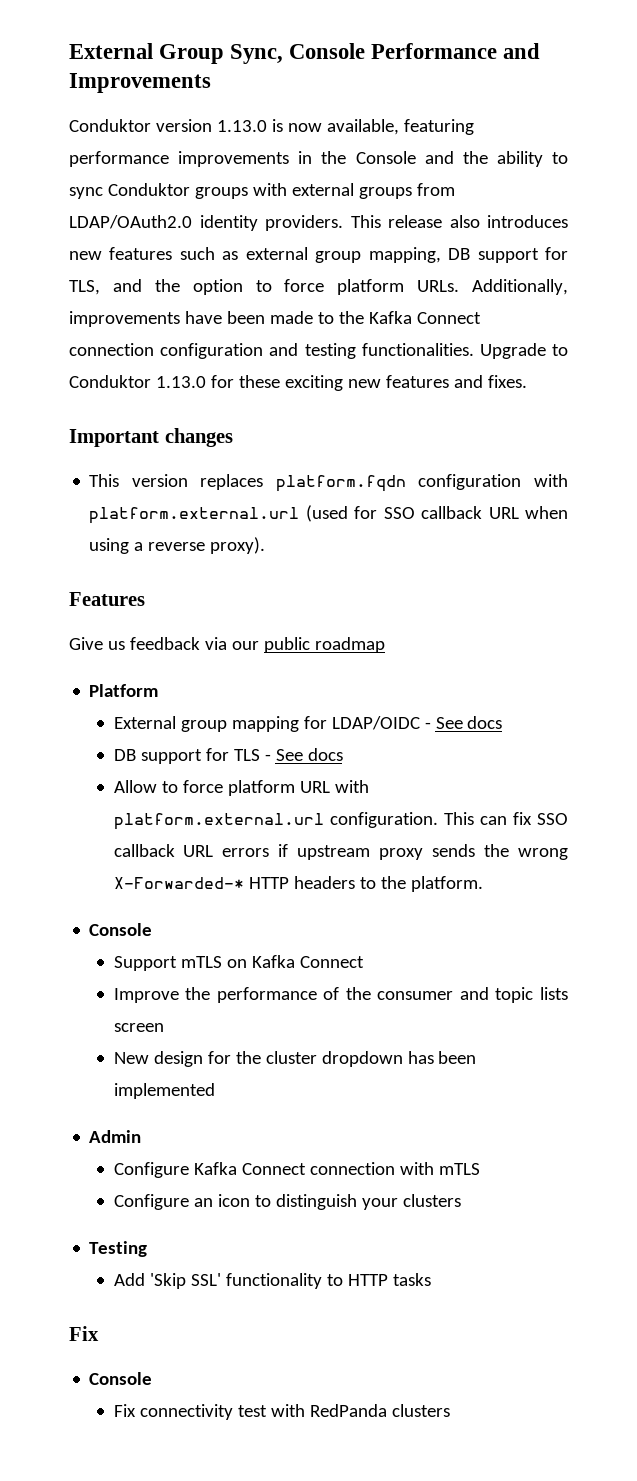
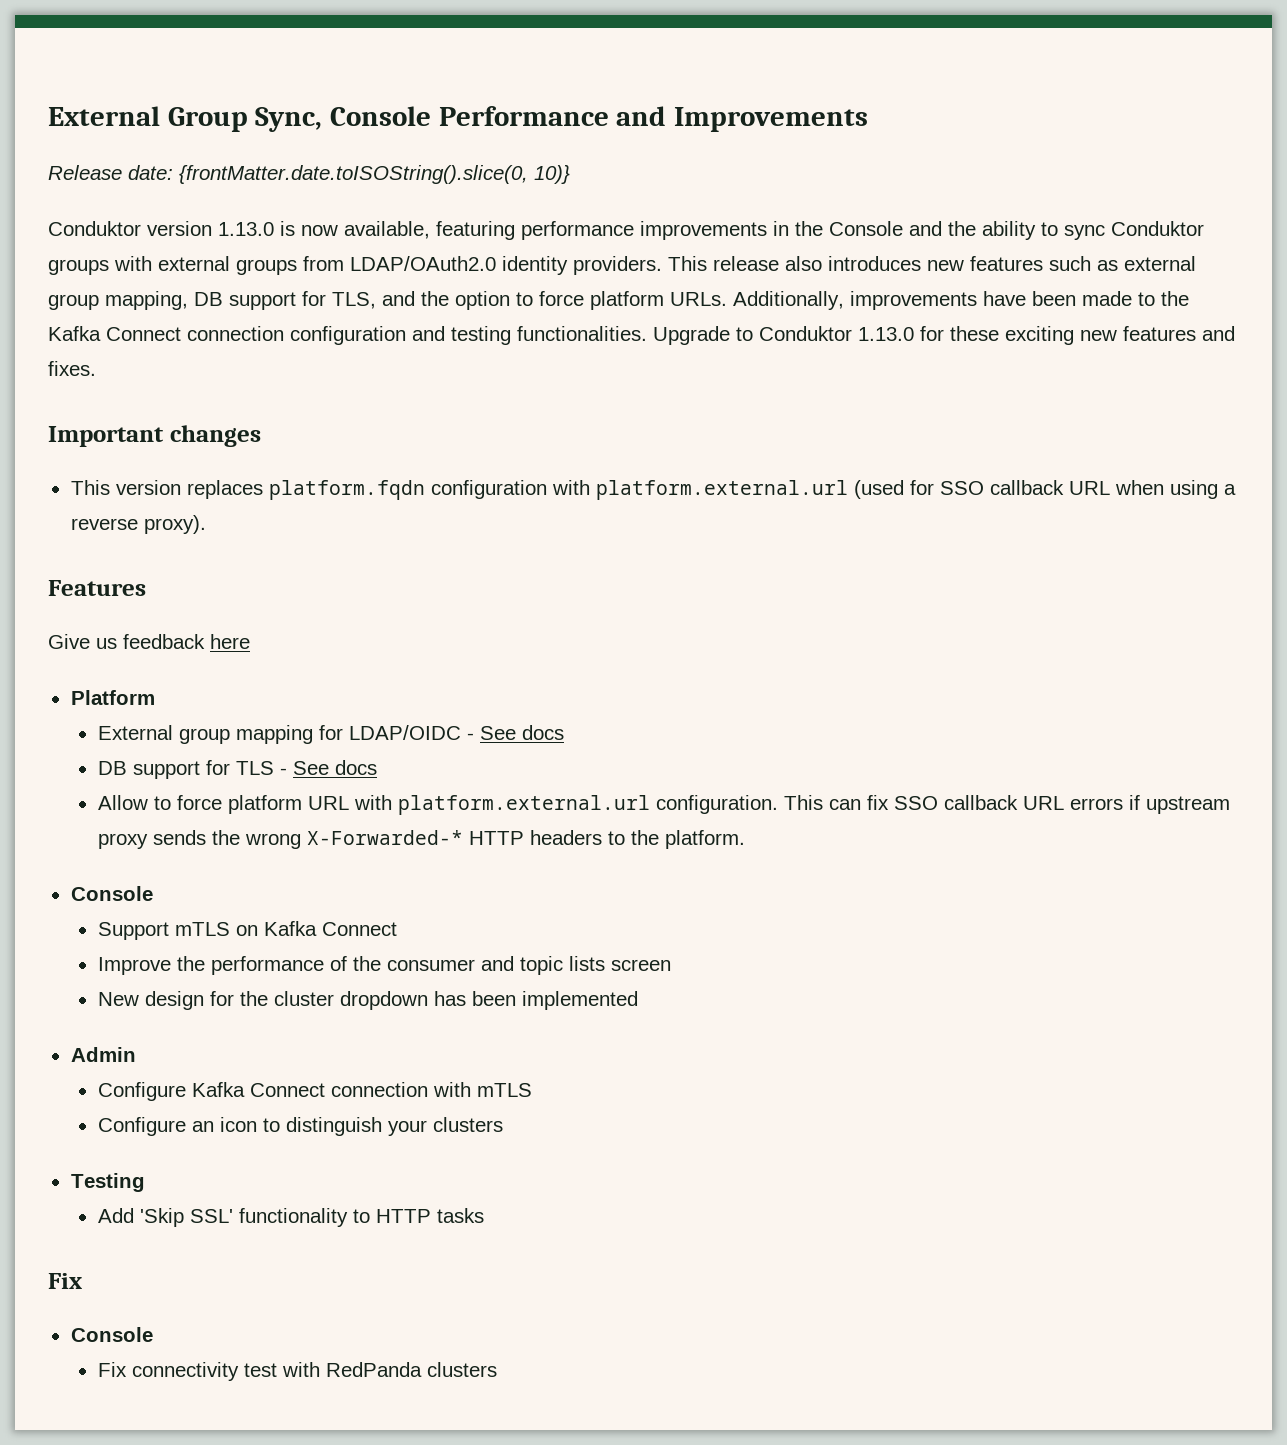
+ Release date: {frontMatter.date.toISOString().slice(0, 10)}
- Give us feedback via our public roadmap
+ Give us feedback here

